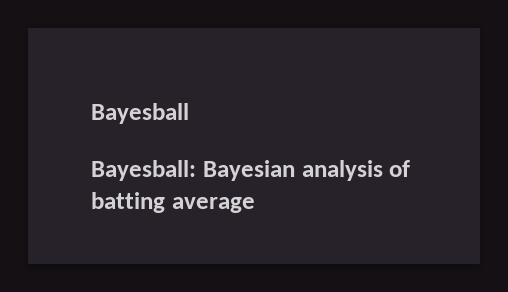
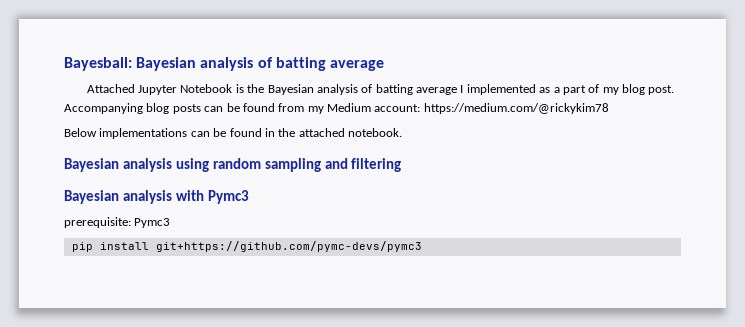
- Bayesball
+ Attached Jupyter Notebook is the Bayesian analysis of batting average I implemented as a part of my blog post. Accompanying blog posts can be found from my Medium account: https://medium.com/@rickykim78
+ Below implementations can be found in the attached notebook.
+ Bayesian analysis using random sampling and filtering
+ Bayesian analysis with Pymc3
+ prerequisite: Pymc3
+ pip install git+https://github.com/pymc-devs/pymc3

